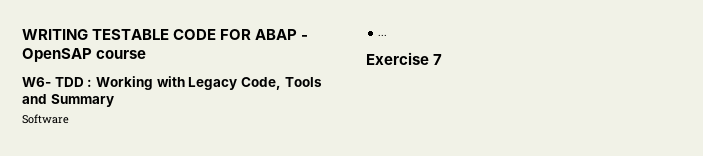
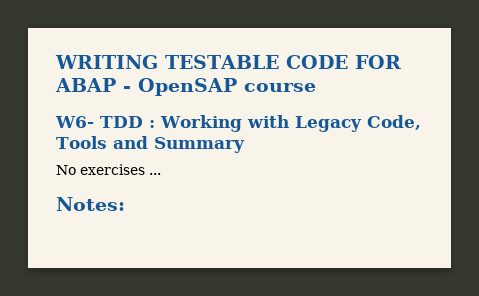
- Software
- ...
+ No exercises ...
- Exercise 7
+ Notes:

